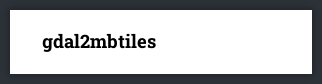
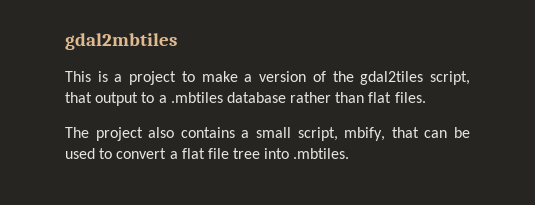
+ This is a project to make a version of the gdal2tiles script, that output to a .mbtiles database rather than flat files.
+ The project also contains a small script, mbify, that can be used to convert a flat file tree into .mbtiles.

